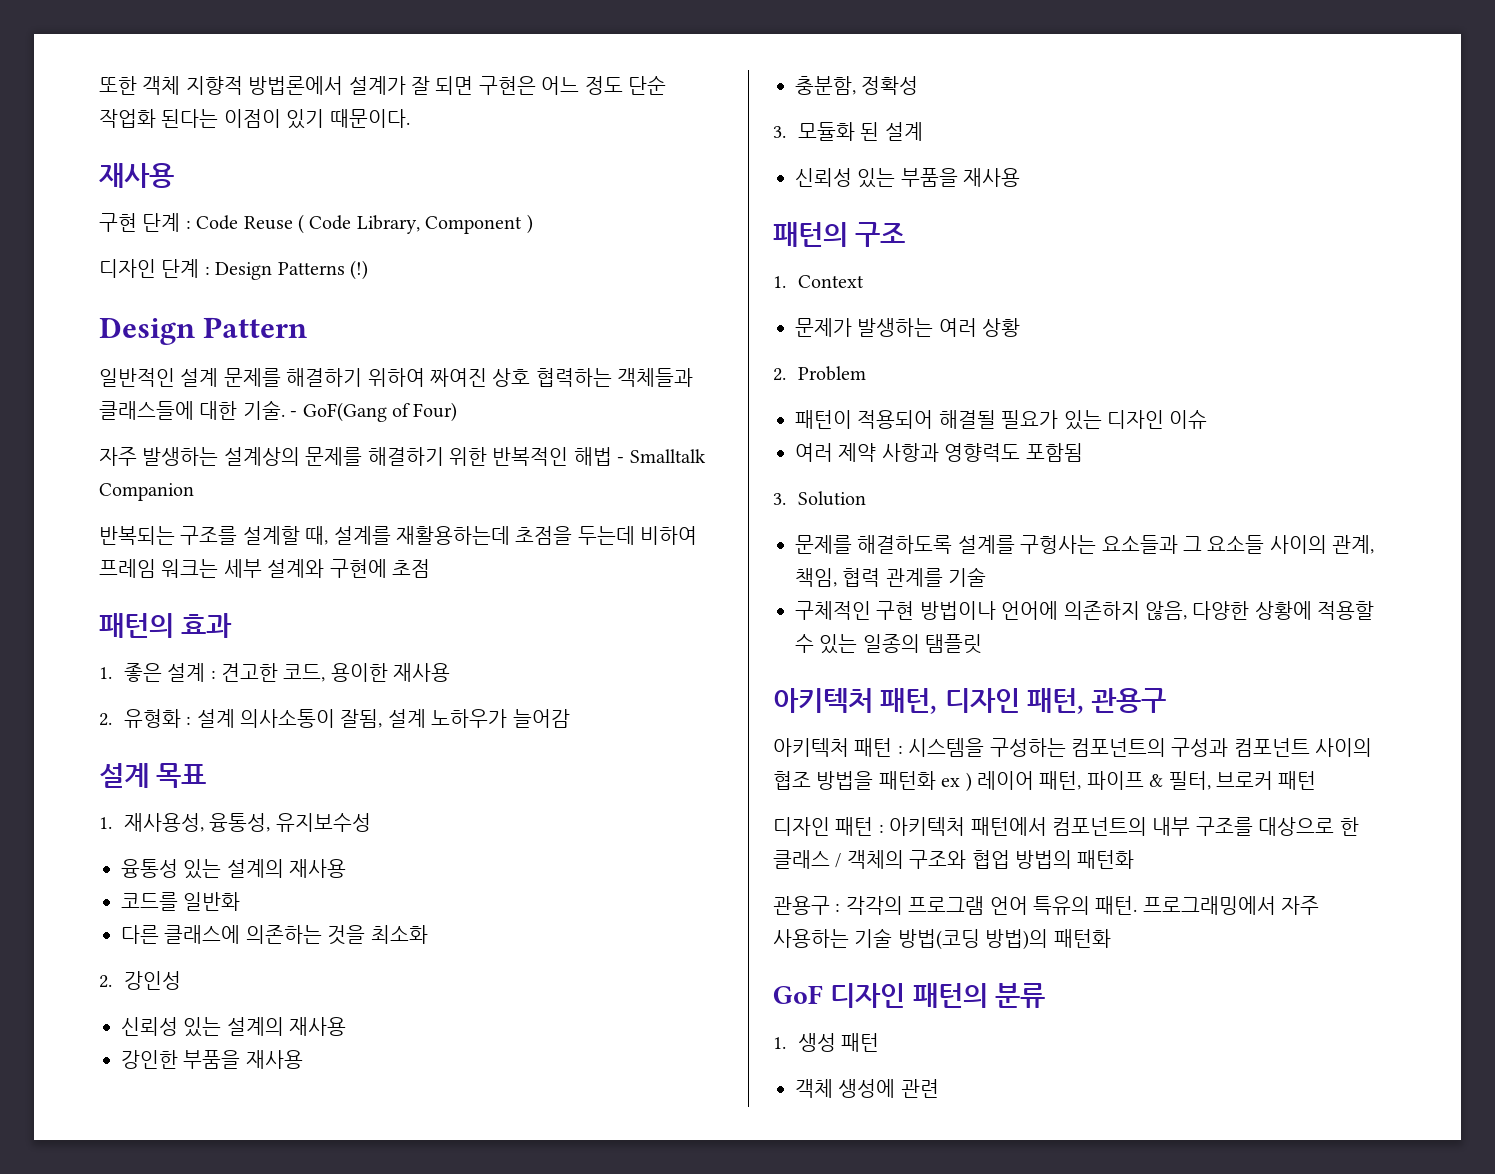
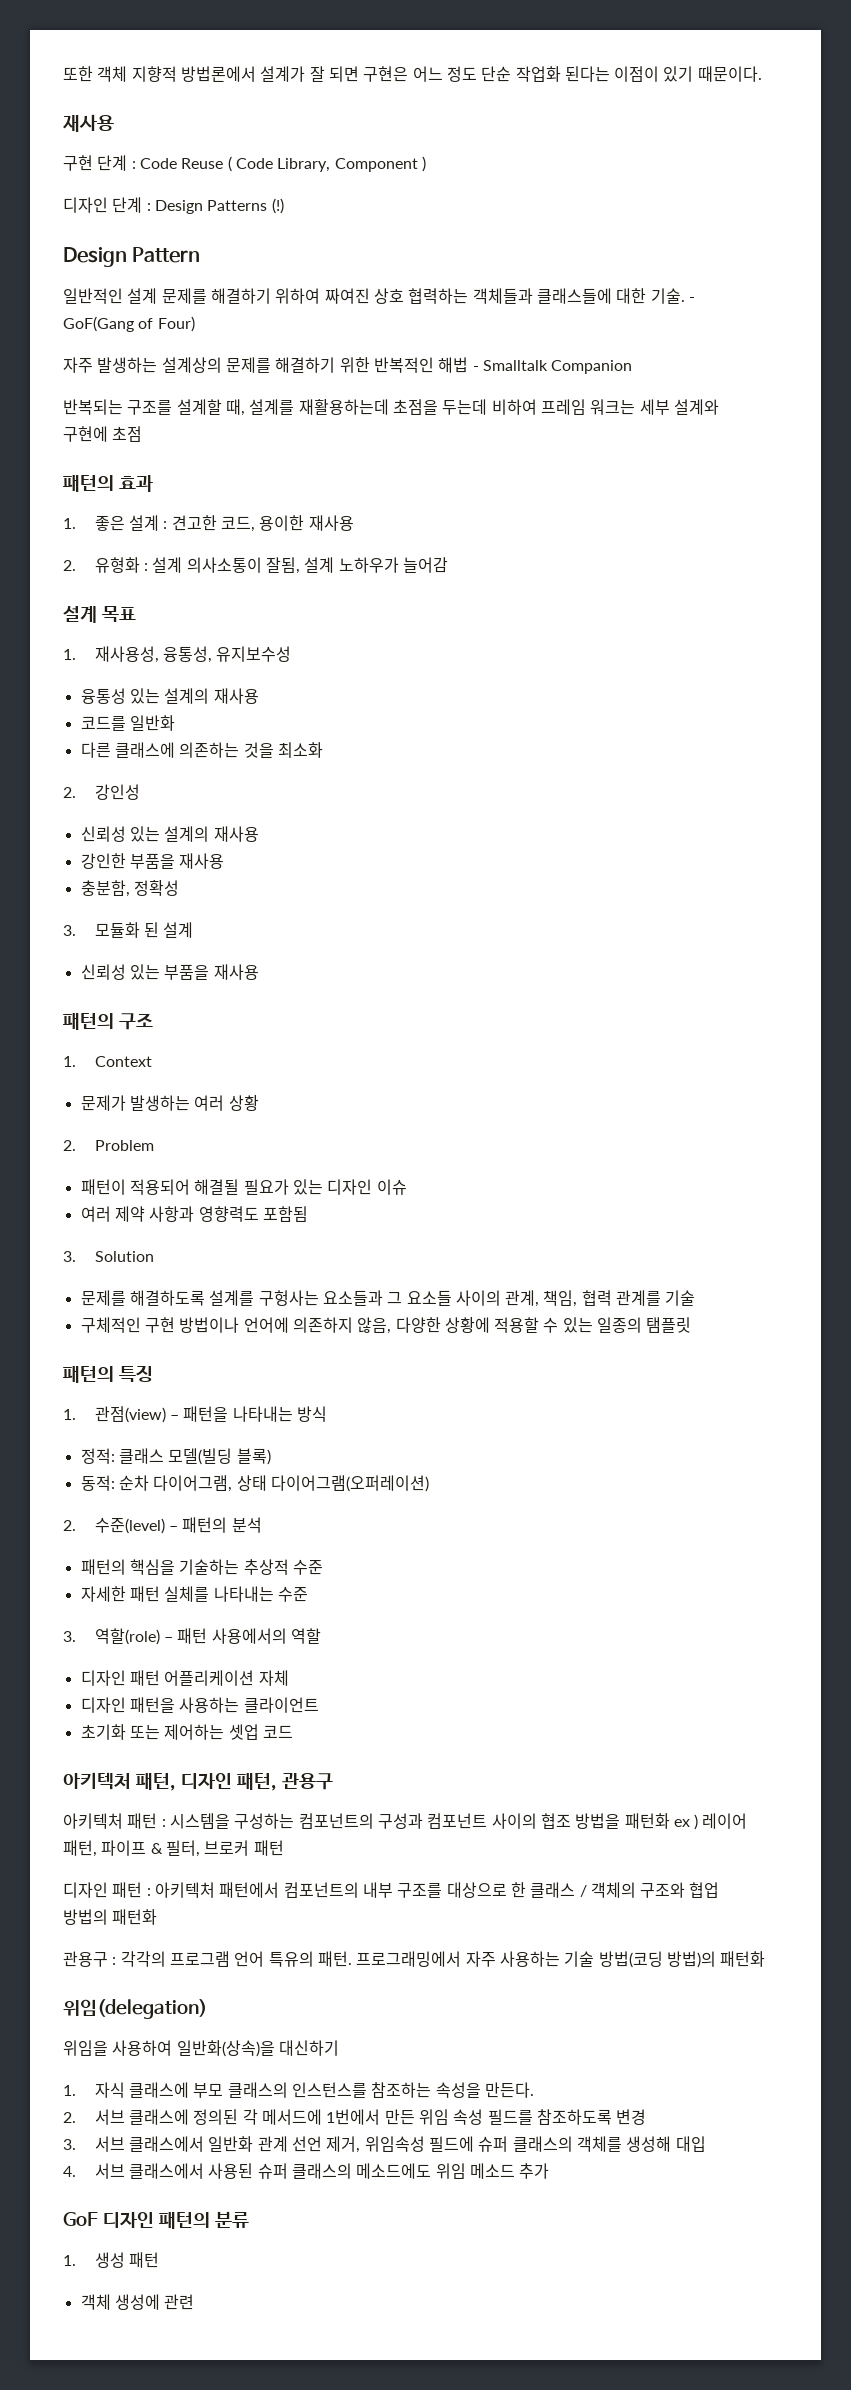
+ 패턴의 특징
+ 1. 관점(view) – 패턴을 나타내는 방식
+ 정적: 클래스 모델(빌딩 블록)
+ 동적: 순차 다이어그램, 상태 다이어그램(오퍼레이션)
+ 2. 수준(level) – 패턴의 분석
+ 패턴의 핵심을 기술하는 추상적 수준
+ 자세한 패턴 실체를 나타내는 수준
+ 3. 역할(role) – 패턴 사용에서의 역할
+ 디자인 패턴 어플리케이션 자체
+ 디자인 패턴을 사용하는 클라이언트
+ 초기화 또는 제어하는 셋업 코드
+ 위임(delegation)
+ 위임을 사용하여 일반화(상속)을 대신하기
+ 1. 자식 클래스에 부모 클래스의 인스턴스를 참조하는 속성을 만든다.
+ 2. 서브 클래스에 정의된 각 메서드에 1번에서 만든 위임 속성 필드를 참조하도록 변경
+ 3. 서브 클래스에서 일반화 관계 선언 제거, 위임속성 필드에 슈퍼 클래스의 객체를 생성해 대입
+ 4. 서브 클래스에서 사용된 슈퍼 클래스의 메소드에도 위임 메소드 추가

